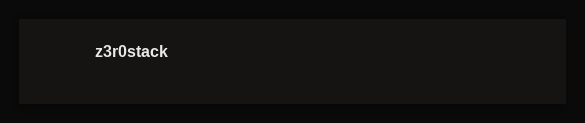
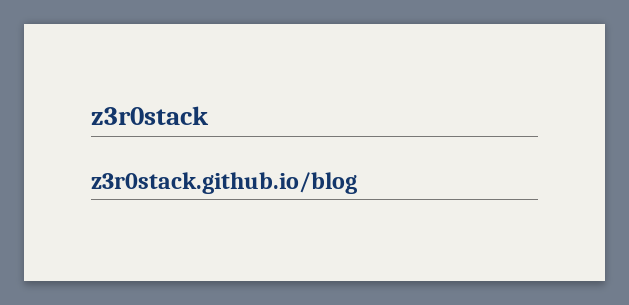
+ z3r0stack.github.io/blog

